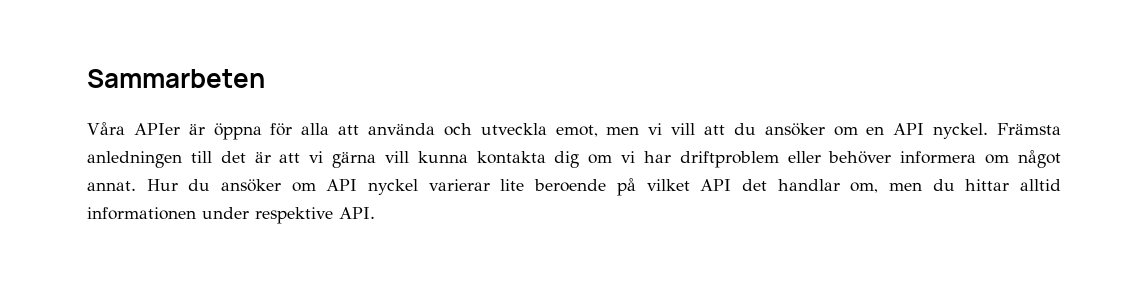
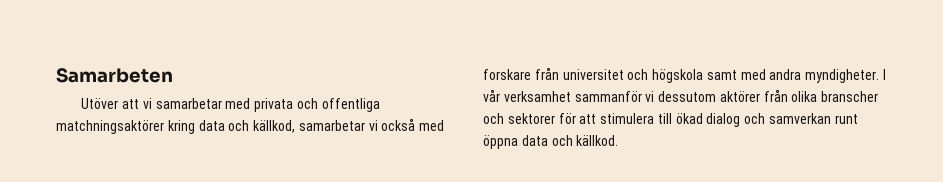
- Sammarbeten
- Våra APIer är öppna för alla att använda och utveckla emot, men vi vill att du ansöker om en API nyckel. Främsta anledningen till det är att vi gärna vill kunna kontakta dig om vi har driftproblem eller behöver informera om något annat. Hur du ansöker om API nyckel varierar lite beroende på vilket API det handlar om, men du hittar alltid informationen under respektive API.
+ Samarbeten
+ Utöver att vi samarbetar med privata och offentliga matchningsaktörer kring data och källkod, samarbetar vi också med forskare från universitet och högskola samt med andra myndigheter. I vår verksamhet sammanför vi dessutom aktörer från olika branscher och sektorer för att stimulera till ökad dialog och samverkan runt öppna data och källkod.

